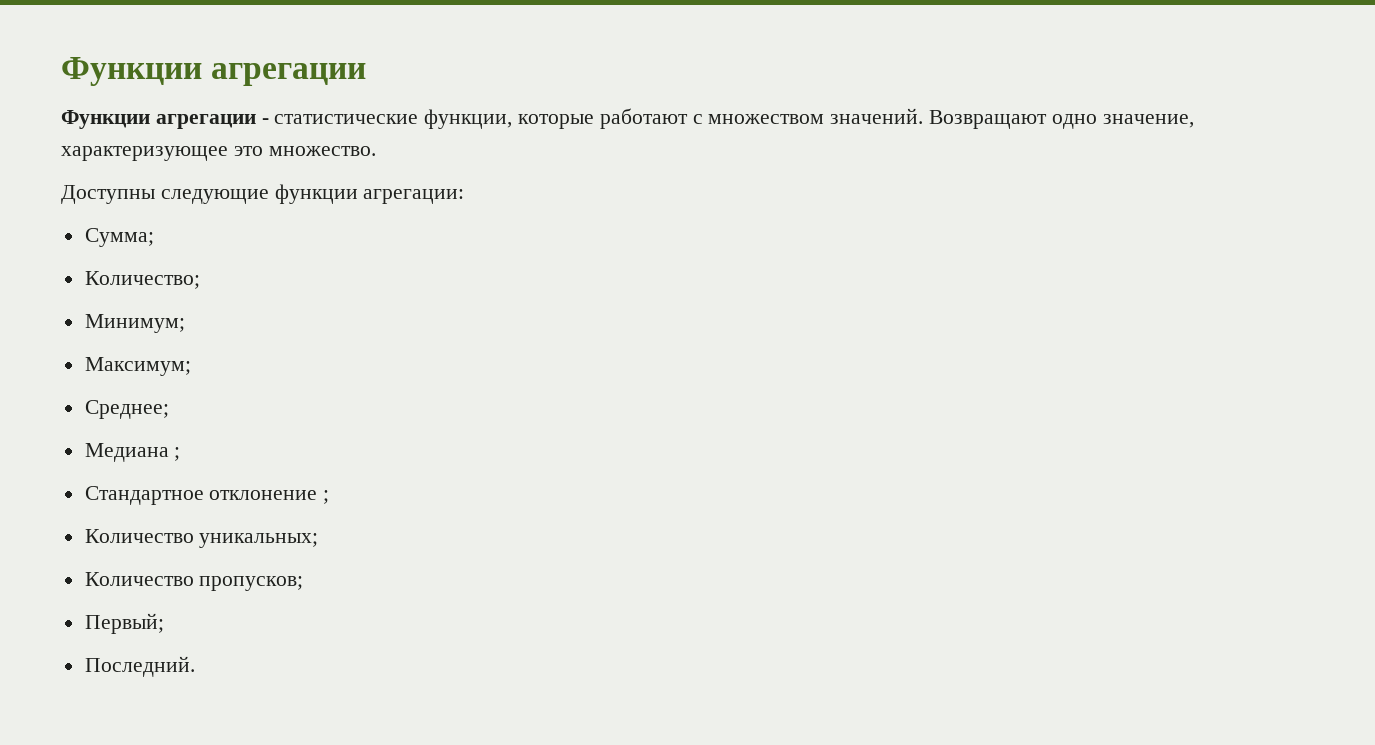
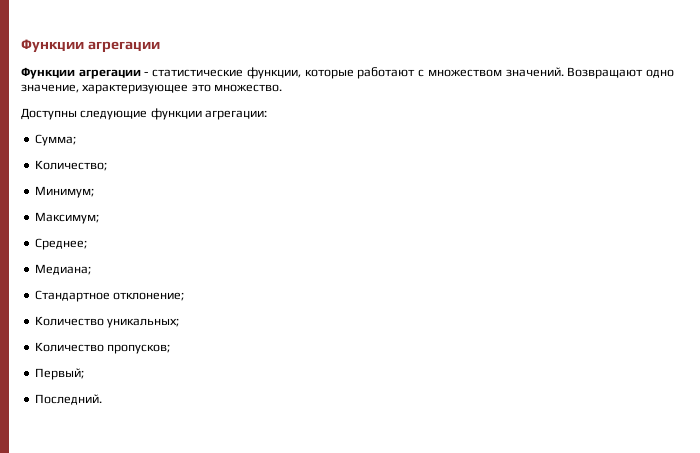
- Медиана ;
+ Медиана;
- Стандартное отклонение ;
+ Стандартное отклонение;

